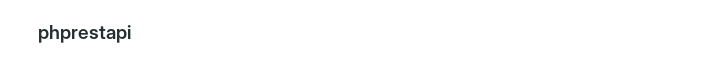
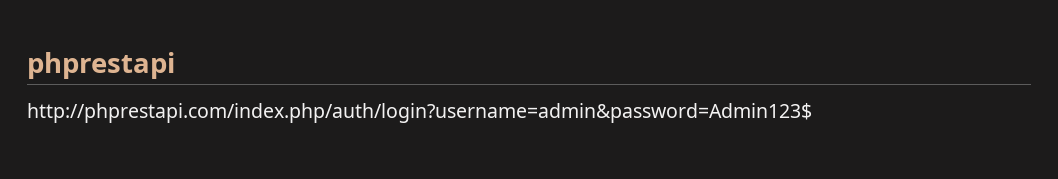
+ http://phprestapi.com/index.php/auth/login?username=admin&password=Admin123$

